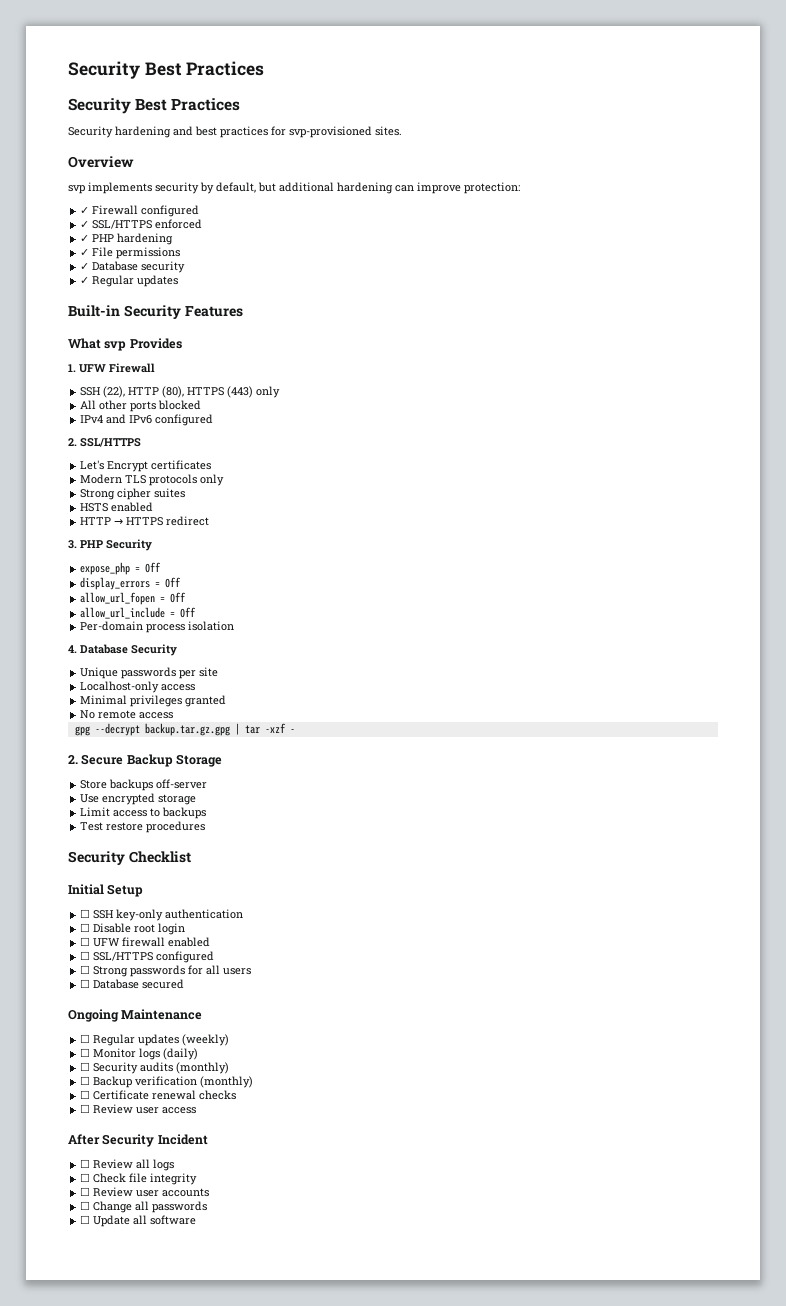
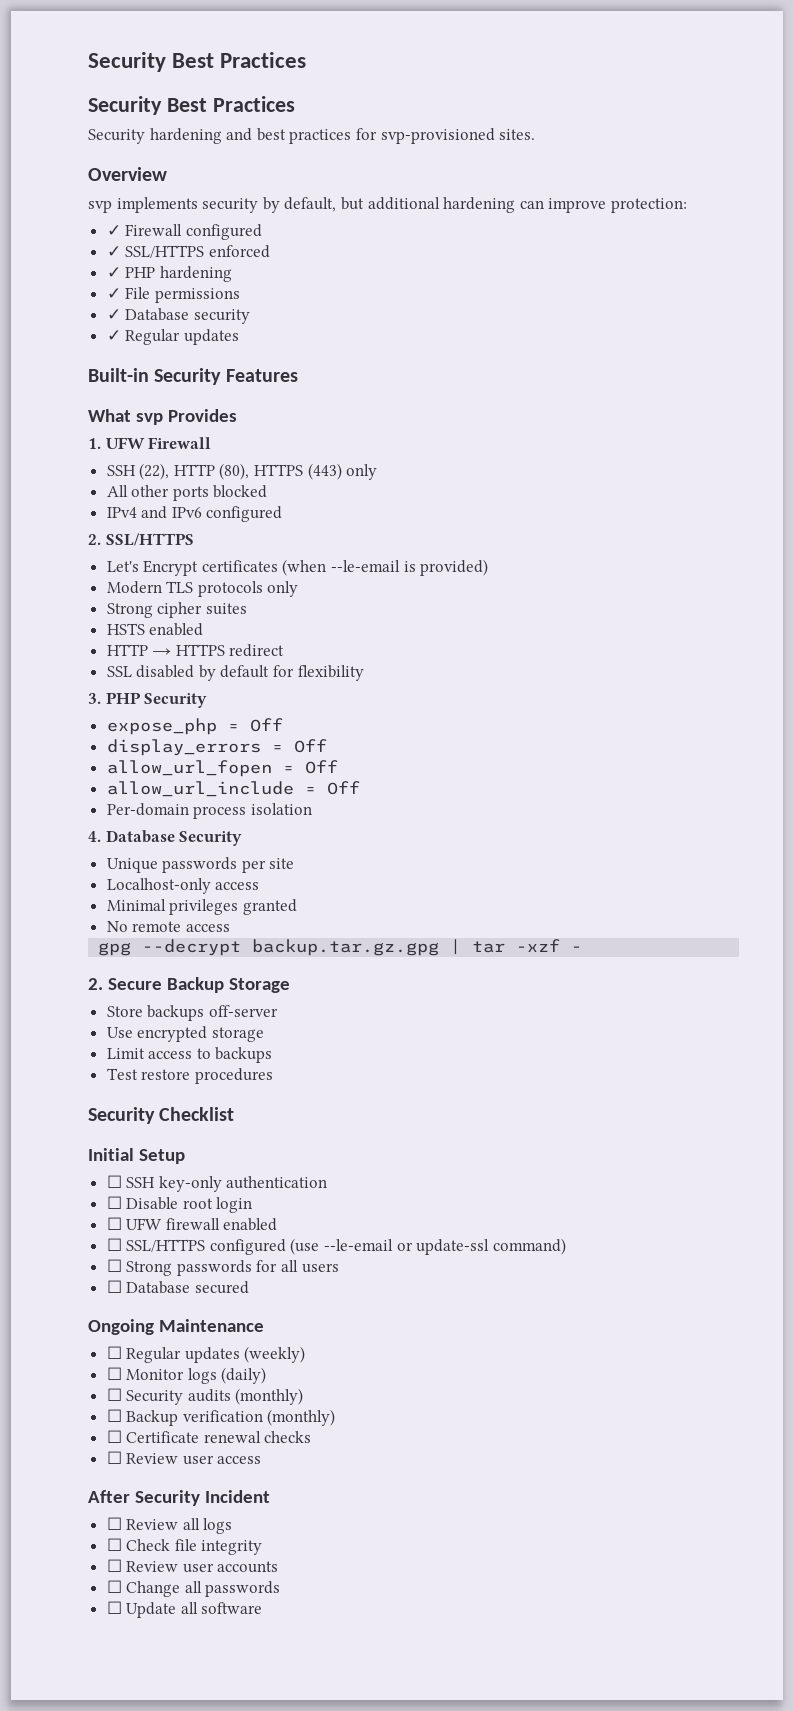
- Let's Encrypt certificates
+ Let's Encrypt certificates (when --le-email is provided)
+ SSL disabled by default for flexibility
- ☐ SSL/HTTPS configured
+ ☐ SSL/HTTPS configured (use --le-email or update-ssl command)

